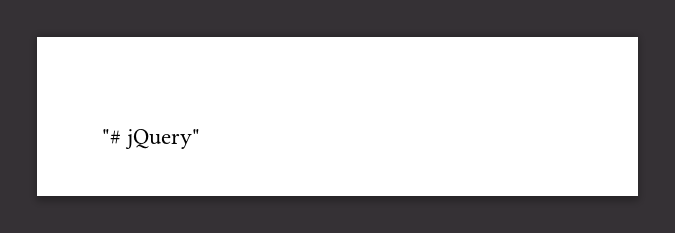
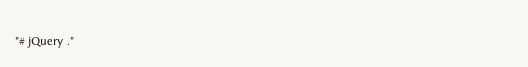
- "# jQuery"
+ "# jQuery ."

